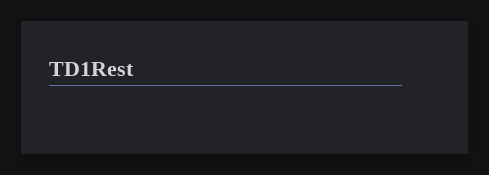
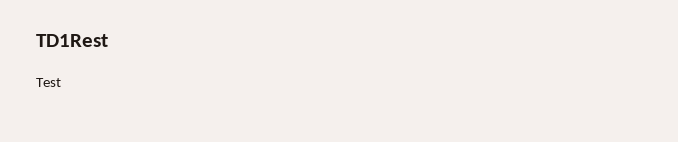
+ Test

